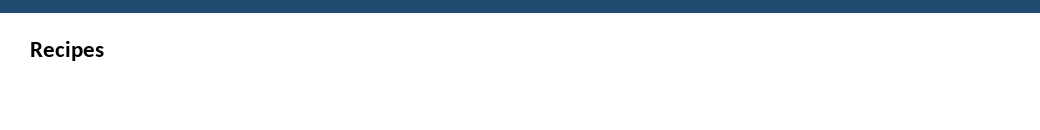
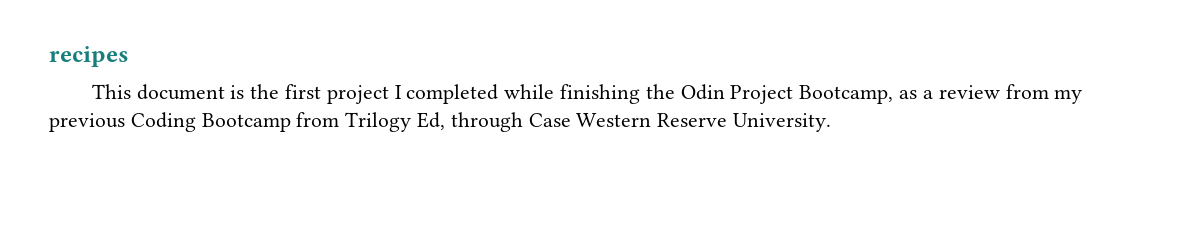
- Recipes
+ recipes
+ This document is the first project I completed while finishing the Odin Project Bootcamp, as a review from my previous Coding Bootcamp from Trilogy Ed, through Case Western Reserve University.

